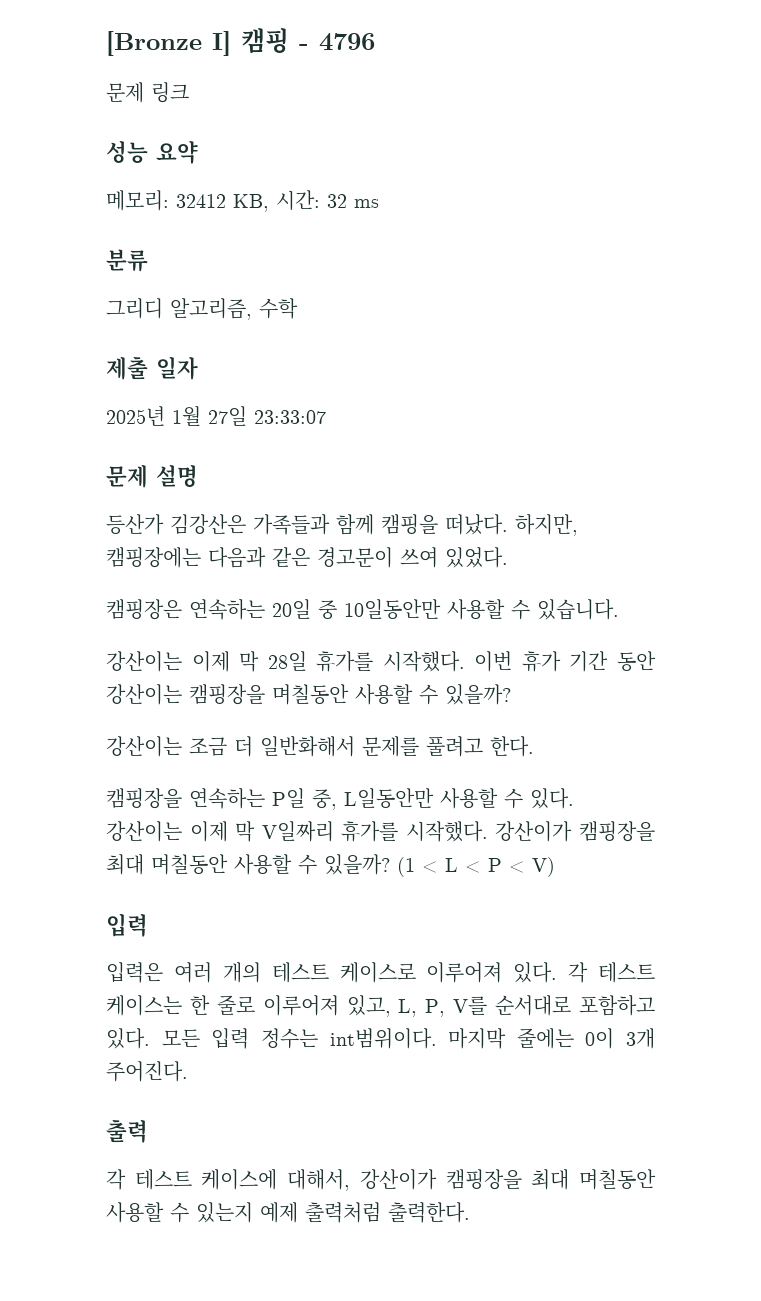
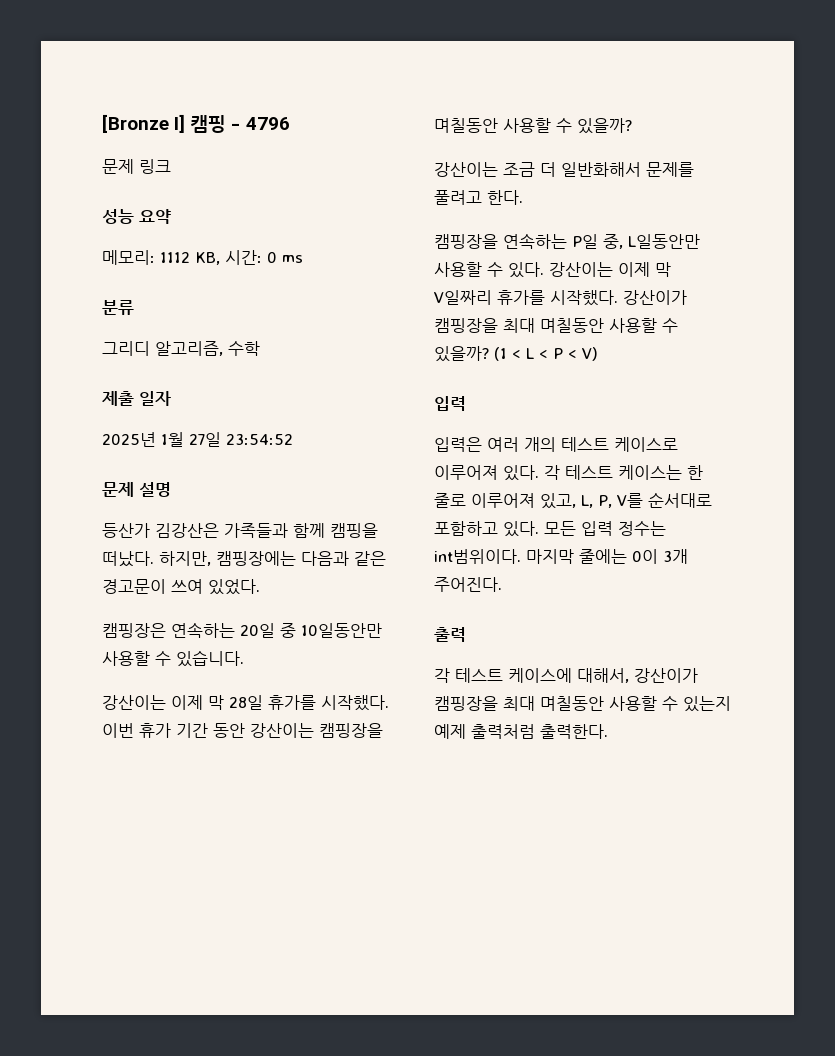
- 메모리: 32412 KB, 시간: 32 ms
+ 메모리: 1112 KB, 시간: 0 ms
- 2025년 1월 27일 23:33:07
+ 2025년 1월 27일 23:54:52

